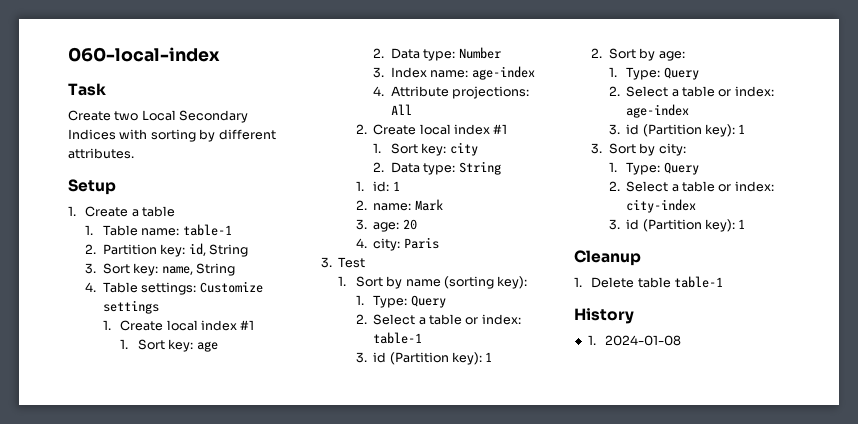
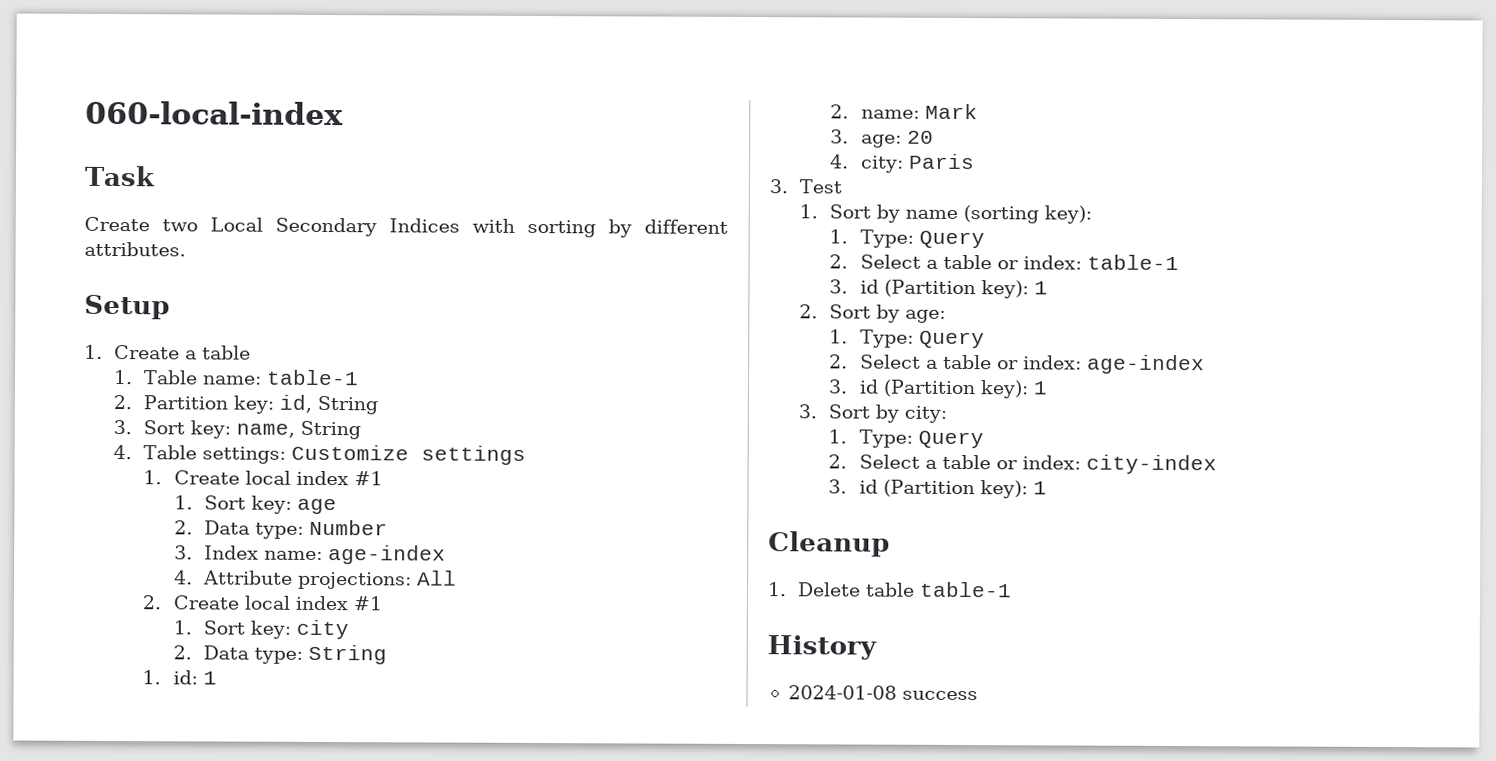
- 1. 2024-01-08
+ 2024-01-08 success

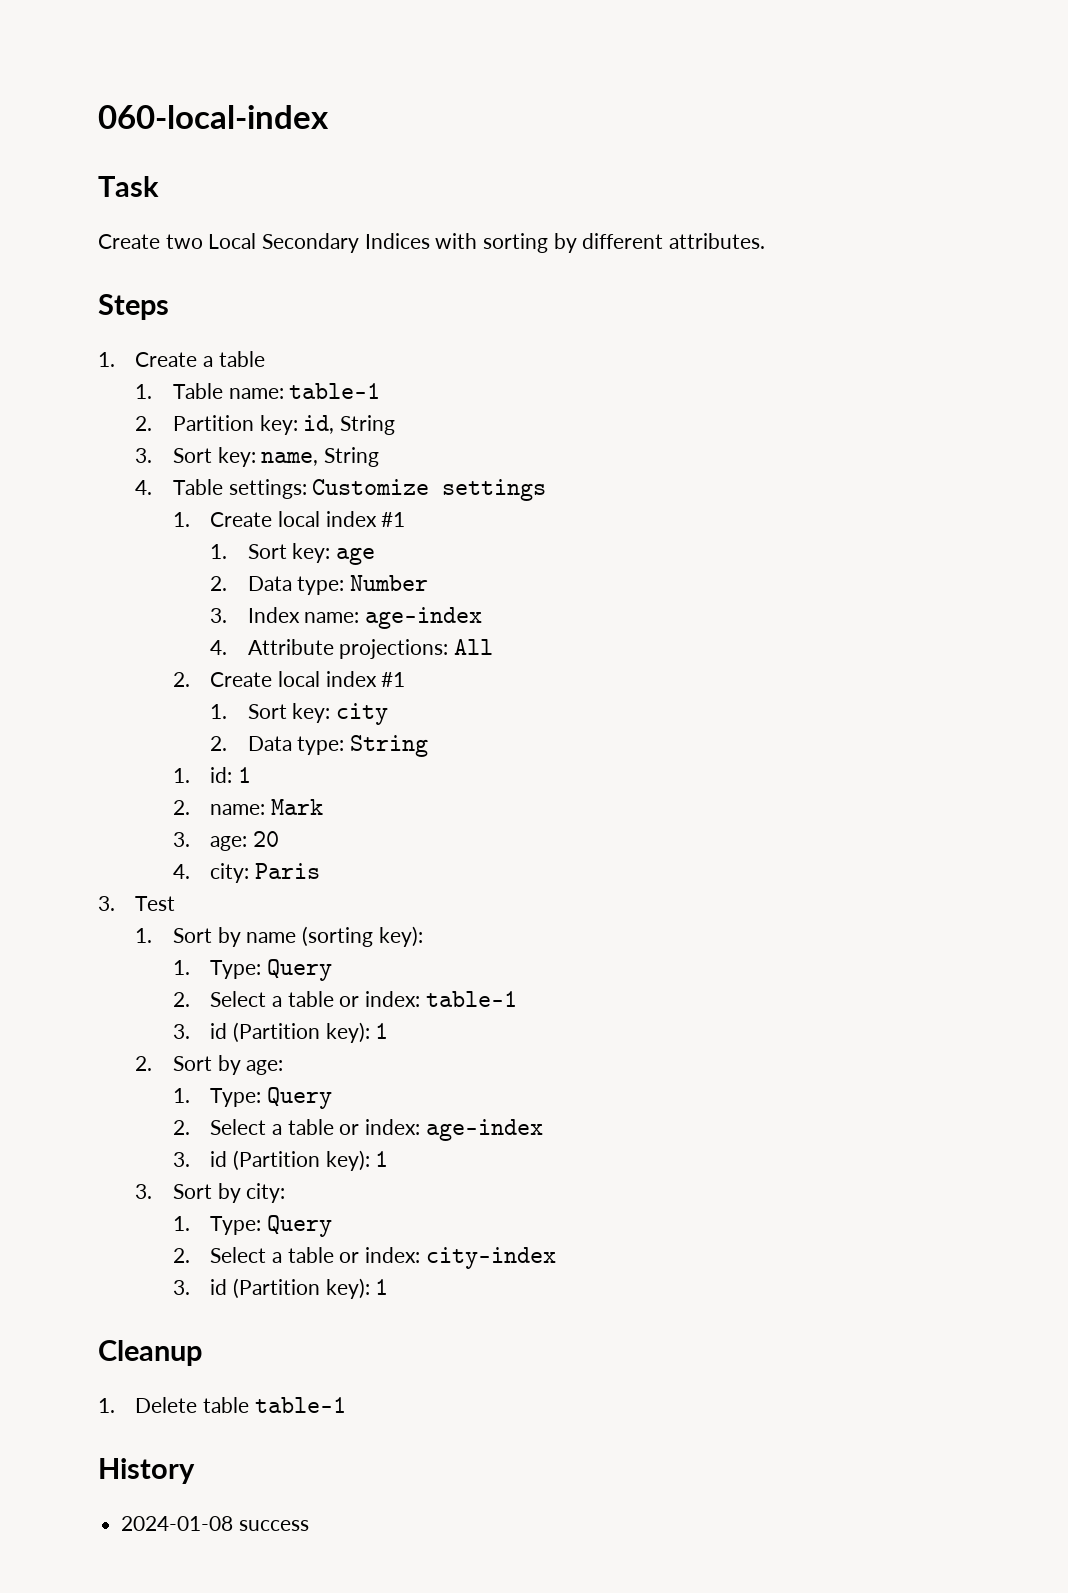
- Setup
+ Steps

